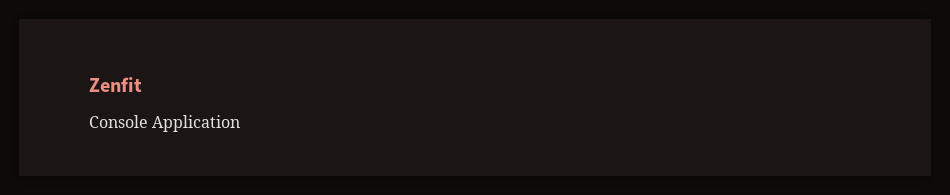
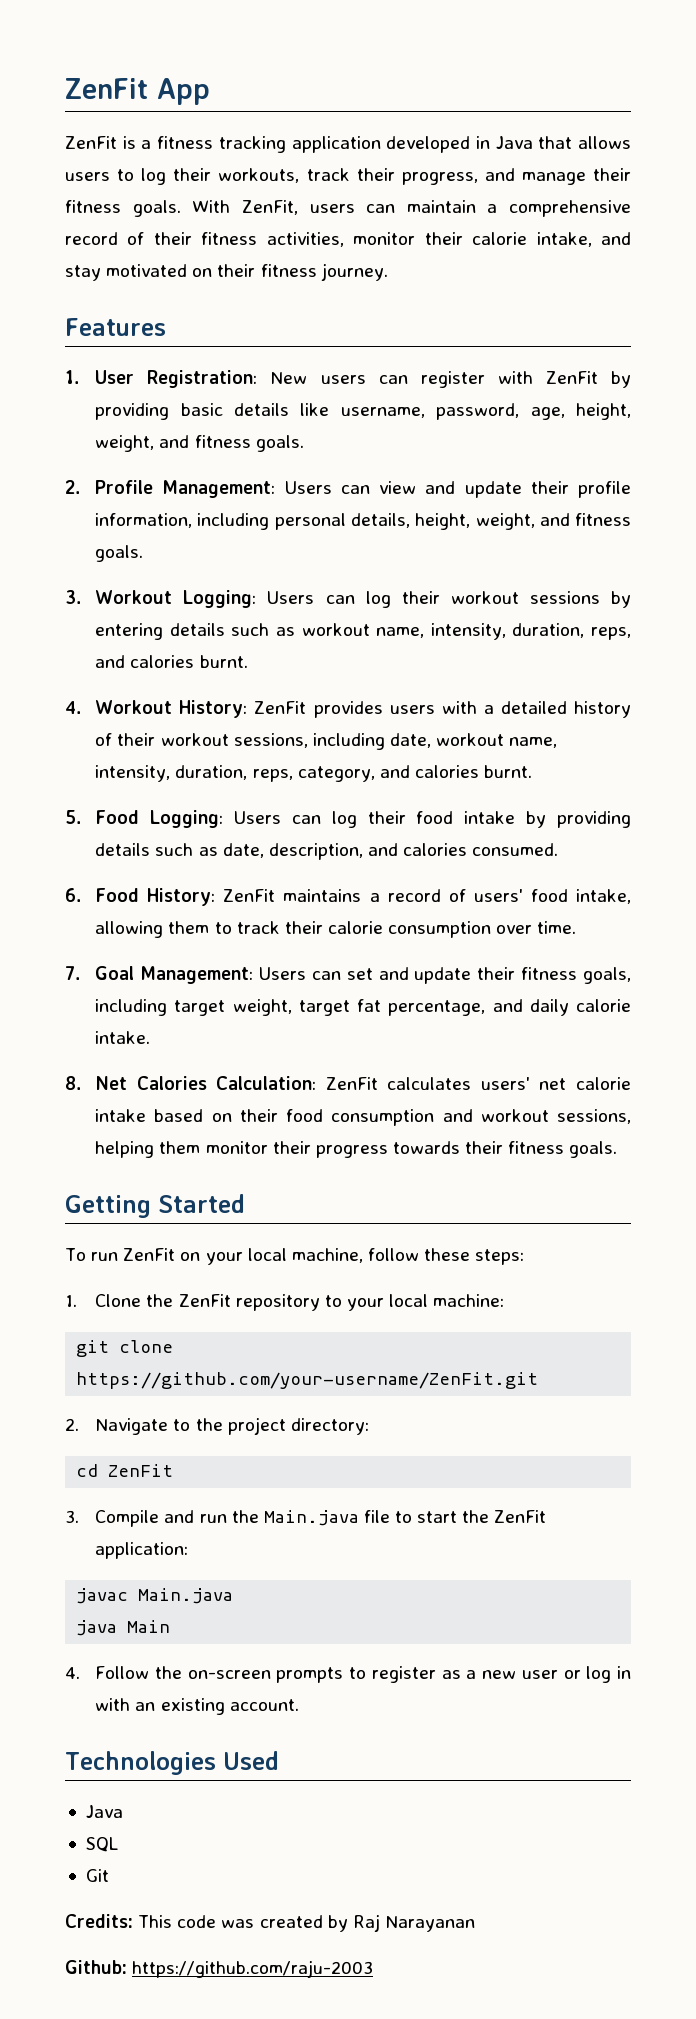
- Zenfit
- Console Application
+ ZenFit App
+ ZenFit is a fitness tracking application developed in Java that allows users to log their workouts, track their progress, and manage their fitness goals. With ZenFit, users can maintain a comprehensive record of their fitness activities, monitor their calorie intake, and stay motivated on their fitness journey.
+ Features
+ 1. User Registration: New users can register with ZenFit by providing basic details like username, password, age, height, weight, and fitness goals.
+ 2. Profile Management: Users can view and update their profile information, including personal details, height, weight, and fitness goals.
+ 3. Workout Logging: Users can log their workout sessions by entering details such as workout name, intensity, duration, reps, and calories burnt.
+ 4. Workout History: ZenFit provides users with a detailed history of their workout sessions, including date, workout name, intensity, duration, reps, category, and calories burnt.
+ 5. Food Logging: Users can log their food intake by providing details such as date, description, and calories consumed.
+ 6. Food History: ZenFit maintains a record of users' food intake, allowing them to track their calorie consumption over time.
+ 7. Goal Management: Users can set and update their fitness goals, including target weight, target fat percentage, and daily calorie intake.
+ 8. Net Calories Calculation: ZenFit calculates users' net calorie intake based on their food consumption and workout sessions, helping them monitor their progress towards their fitness goals.
+ Getting Started
+ To run ZenFit on your local machine, follow these steps:
+ 1. Clone the ZenFit repository to your local machine:
+ git clone https://github.com/your-username/ZenFit.git
+ 2. Navigate to the project directory:
+ cd ZenFit
+ 3. Compile and run the Main.java file to start the ZenFit application:
+ javac Main.java
+ java Main
+ 4. Follow the on-screen prompts to register as a new user or log in with an existing account.
+ Technologies Used
+ Java
+ SQL
+ Git
+ Credits: This code was created by Raj Narayanan
+ Github: https://github.com/raju-2003

